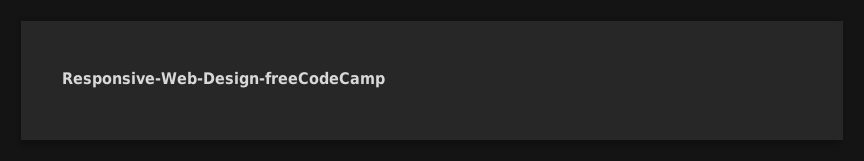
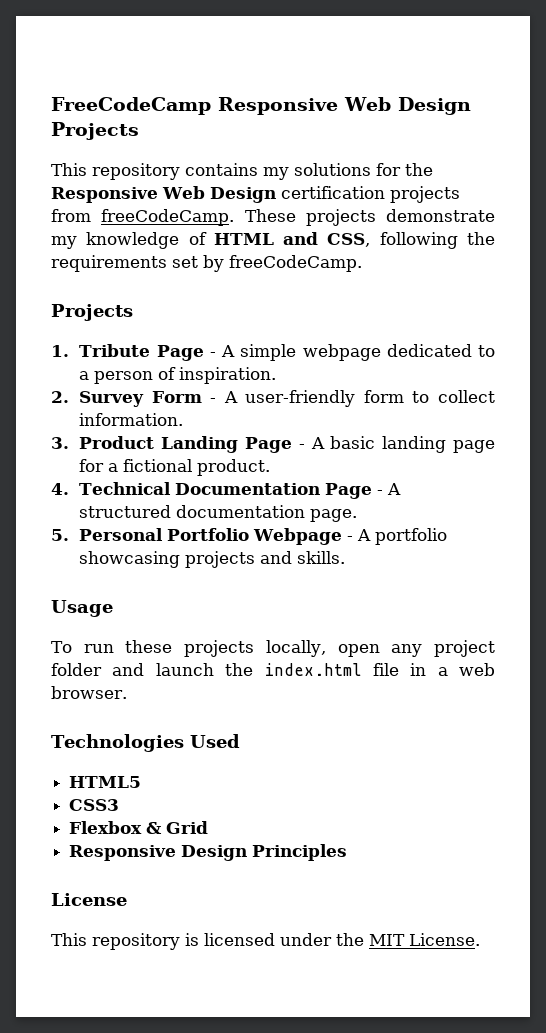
- Responsive-Web-Design-freeCodeCamp
+ FreeCodeCamp Responsive Web Design Projects
+ This repository contains my solutions for the Responsive Web Design certification projects from freeCodeCamp. These projects demonstrate my knowledge of HTML and CSS, following the requirements set by freeCodeCamp.
+ Projects
+ 1. Tribute Page - A simple webpage dedicated to a person of inspiration.
+ 2. Survey Form - A user-friendly form to collect information.
+ 3. Product Landing Page - A basic landing page for a fictional product.
+ 4. Technical Documentation Page - A structured documentation page.
+ 5. Personal Portfolio Webpage - A portfolio showcasing projects and skills.
+ Usage
+ To run these projects locally, open any project folder and launch the index.html file in a web browser.
+ Technologies Used
+ HTML5
+ CSS3
+ Flexbox & Grid
+ Responsive Design Principles
+ License
+ This repository is licensed under the MIT License.

